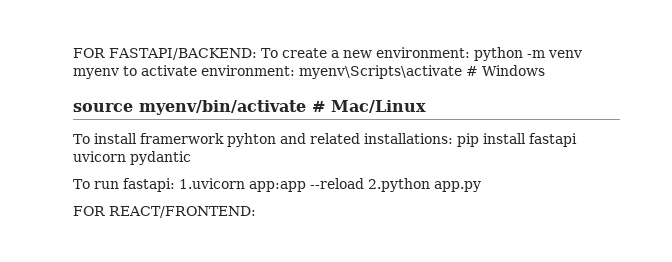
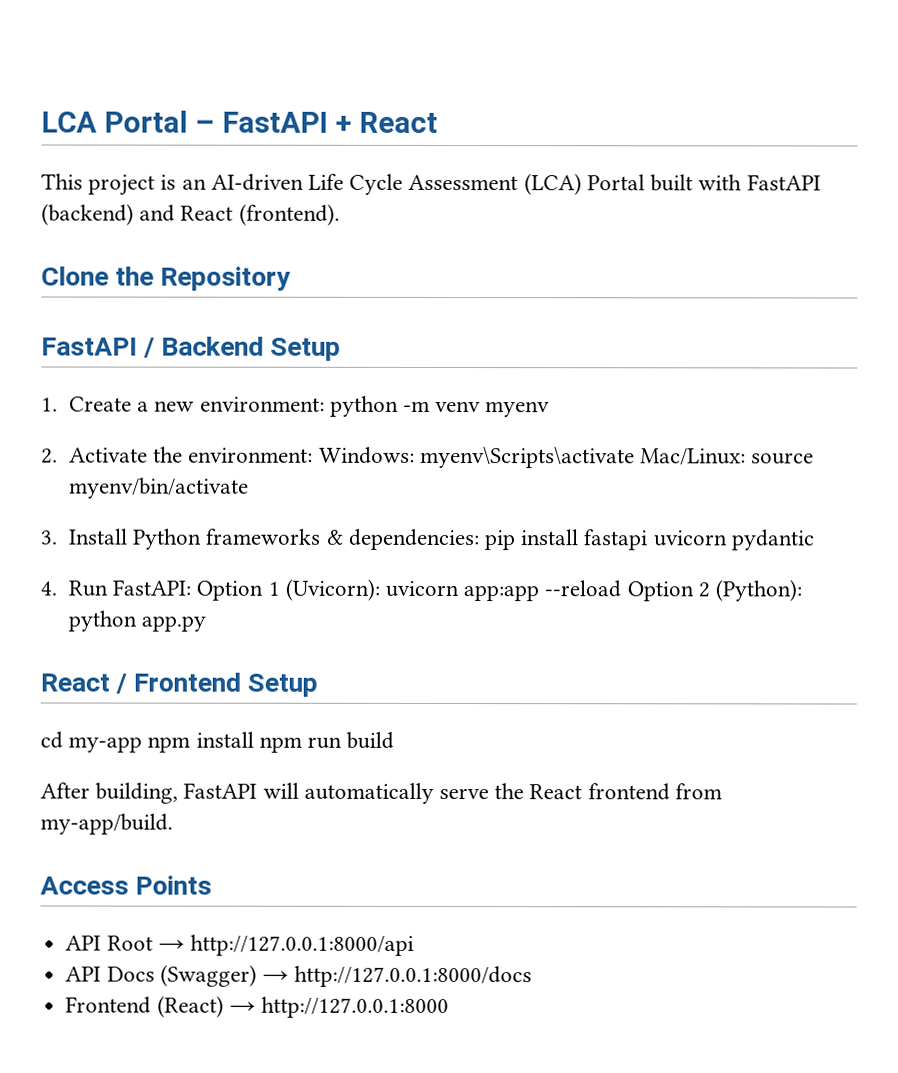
- FOR FASTAPI/BACKEND: To create a new environment: python -m venv myenv to activate environment: myenv\Scripts\activate # Windows
- source myenv/bin/activate # Mac/Linux
- To install framerwork pyhton and related installations: pip install fastapi uvicorn pydantic
+ LCA Portal – FastAPI + React
+ This project is an AI-driven Life Cycle Assessment (LCA) Portal built with FastAPI (backend) and React (frontend).
+ Clone the Repository
+ FastAPI / Backend Setup
+ 1. Create a new environment: python -m venv myenv
+ 2. Activate the environment: Windows: myenv\Scripts\activate Mac/Linux: source myenv/bin/activate
+ 3. Install Python frameworks & dependencies: pip install fastapi uvicorn pydantic
- To run fastapi: 1.uvicorn app:app --reload 2.python app.py
- FOR REACT/FRONTEND:
+ 4. Run FastAPI: Option 1 (Uvicorn): uvicorn app:app --reload Option 2 (Python): python app.py
+ React / Frontend Setup
+ cd my-app npm install npm run build
+ After building, FastAPI will automatically serve the React frontend from my-app/build.
+ Access Points
+ API Root → http://127.0.0.1:8000/api
+ API Docs (Swagger) → http://127.0.0.1:8000/docs
+ Frontend (React) → http://127.0.0.1:8000

